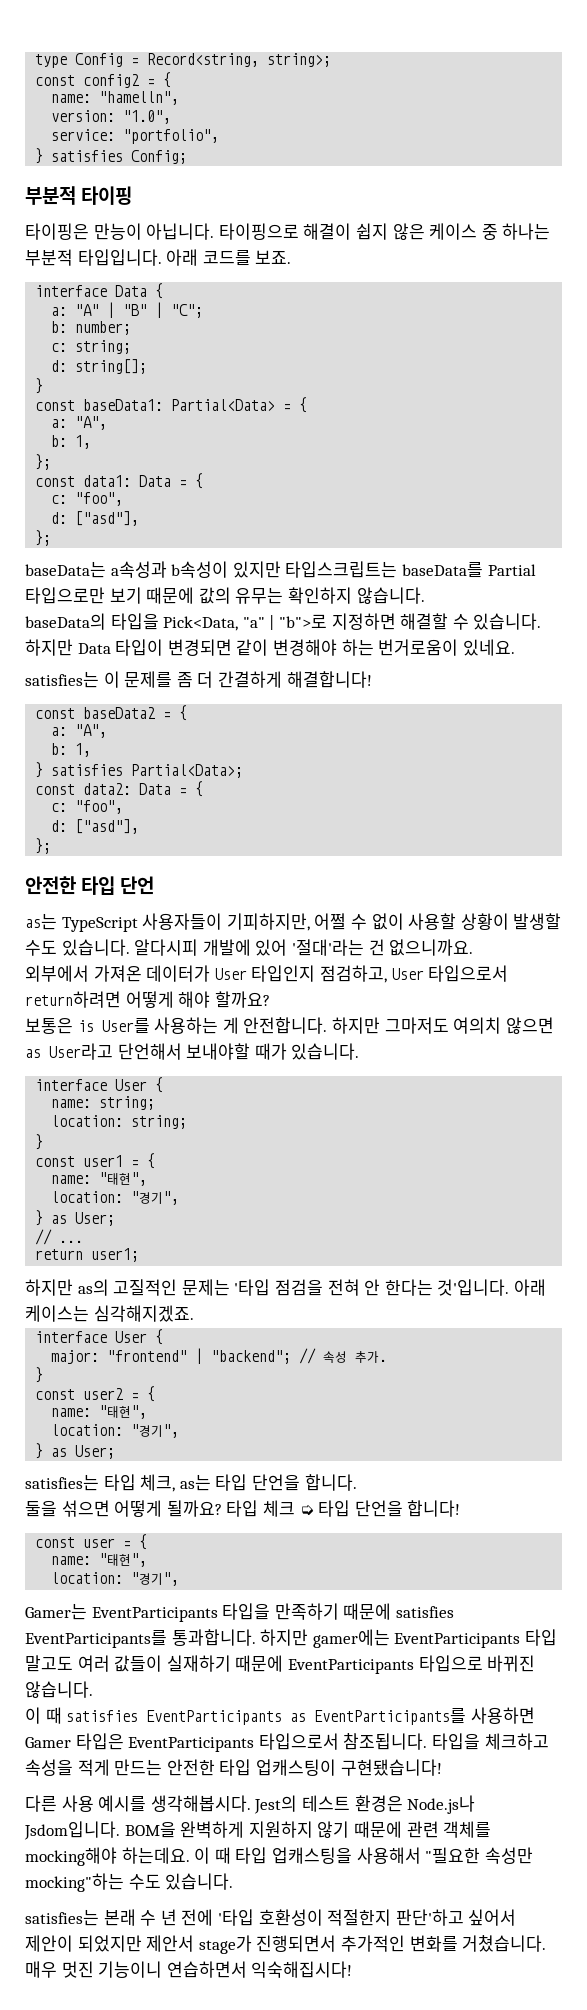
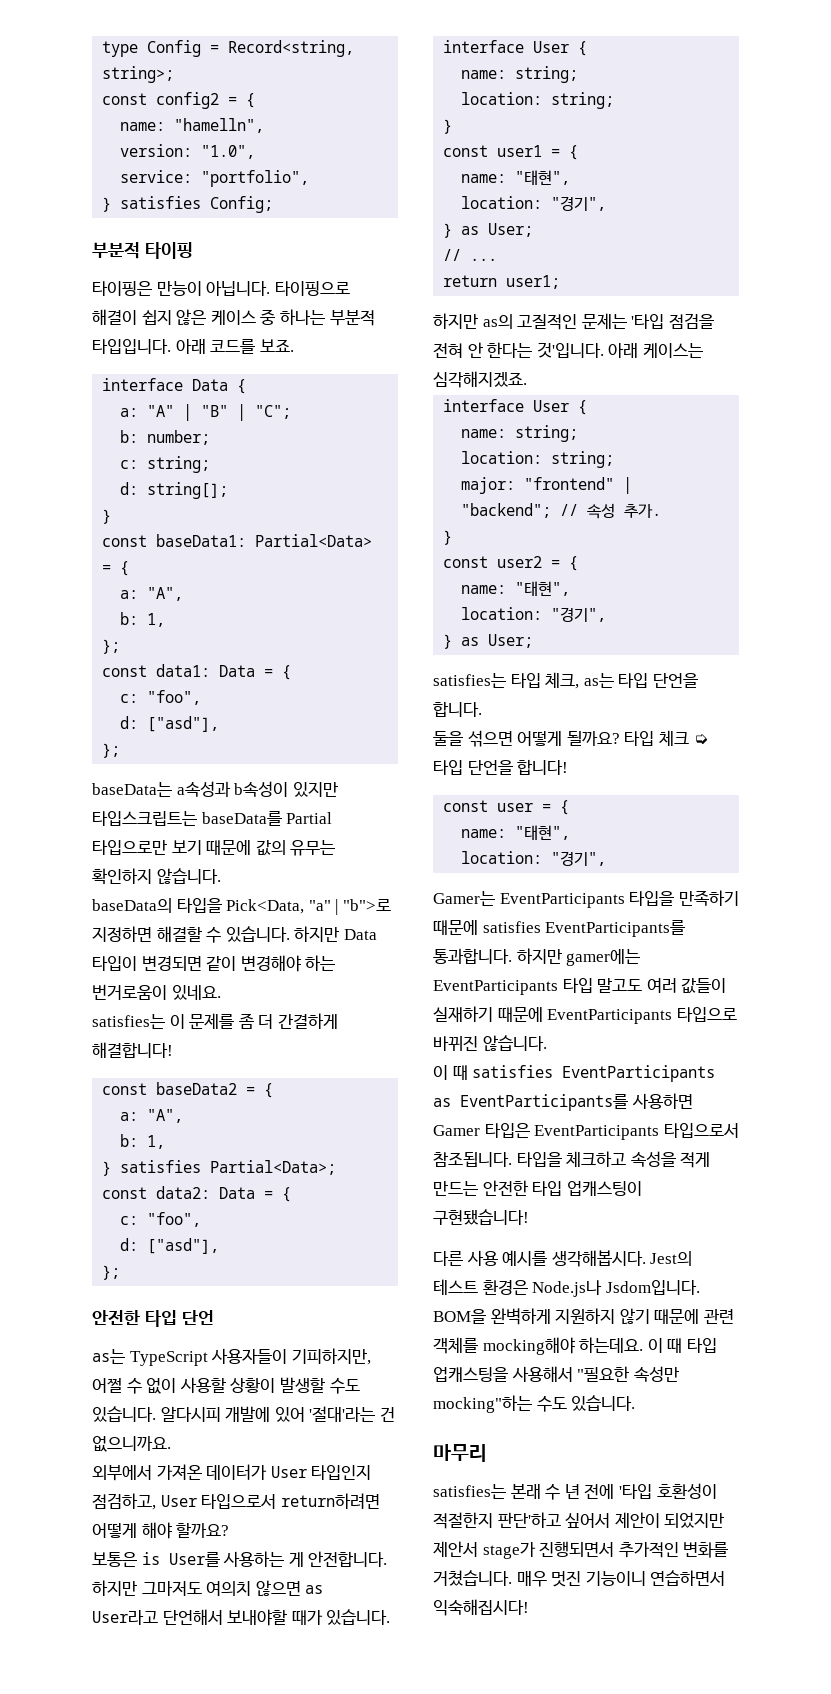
  아래 케이스는 심각해지겠죠.
  interface User {
+ name: string;
+ location: string;
+ 마무리

